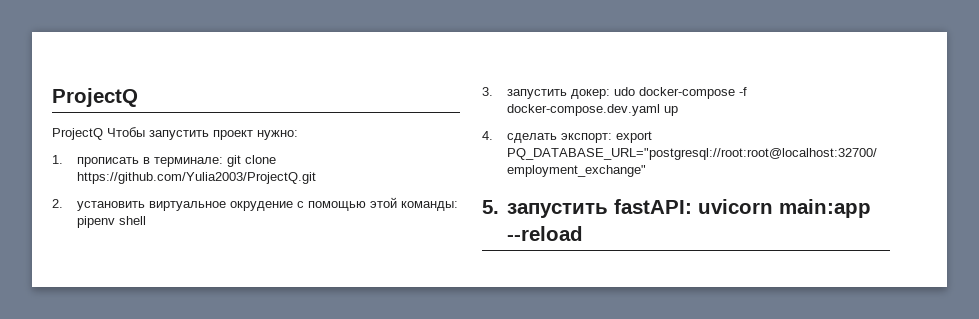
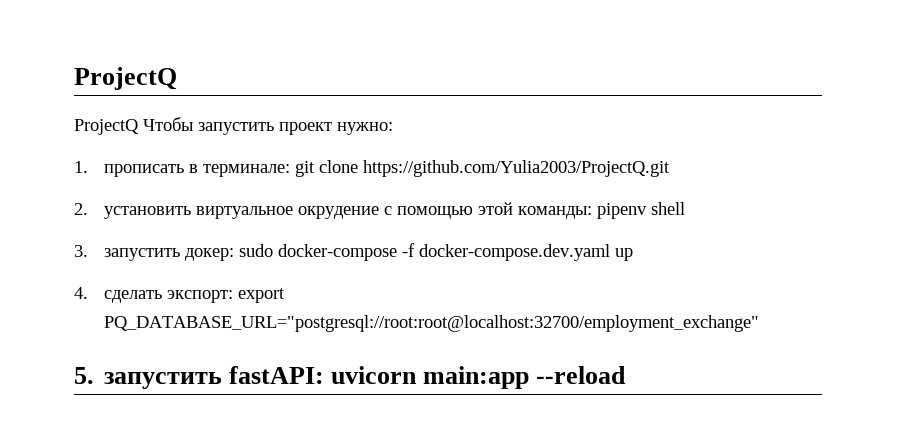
- 3. запустить докер: udo docker-compose -f docker-compose.dev.yaml up
+ 3. запустить докер: sudo docker-compose -f docker-compose.dev.yaml up

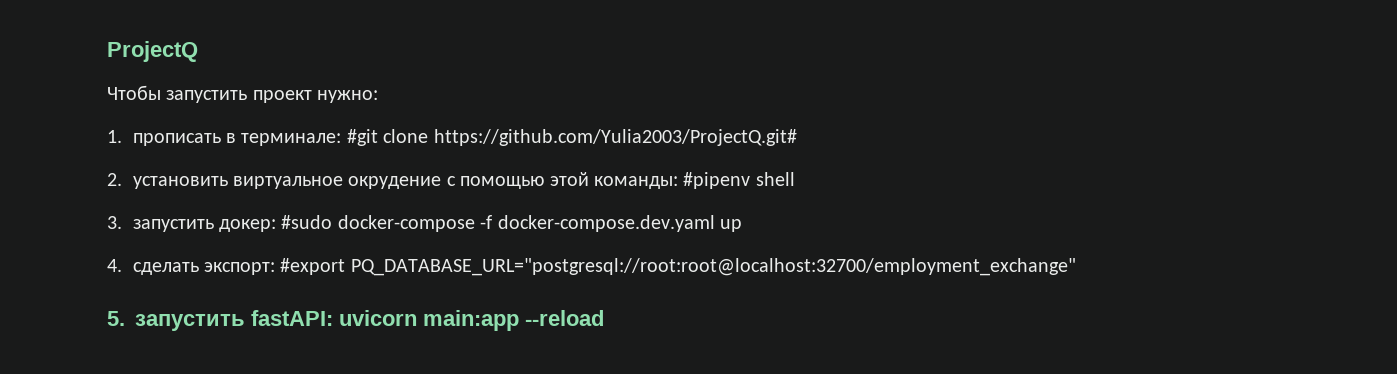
- ProjectQ Чтобы запустить проект нужно:
+ Чтобы запустить проект нужно:
- 1. прописать в терминале: git clone https://github.com/Yulia2003/ProjectQ.git
+ 1. прописать в терминале: #git clone https://github.com/Yulia2003/ProjectQ.git#
- 2. установить виртуальное окрудение с помощью этой команды: pipenv shell
+ 2. установить виртуальное окрудение с помощью этой команды: #pipenv shell
- 3. запустить докер: sudo docker-compose -f docker-compose.dev.yaml up
+ 3. запустить докер: #sudo docker-compose -f docker-compose.dev.yaml up
- 4. сделать экспорт: export PQ_DATABASE_URL="postgresql://root:root@localhost:32700/employment_exchange"
+ 4. сделать экспорт: #export PQ_DATABASE_URL="postgresql://root:root@localhost:32700/employment_exchange"

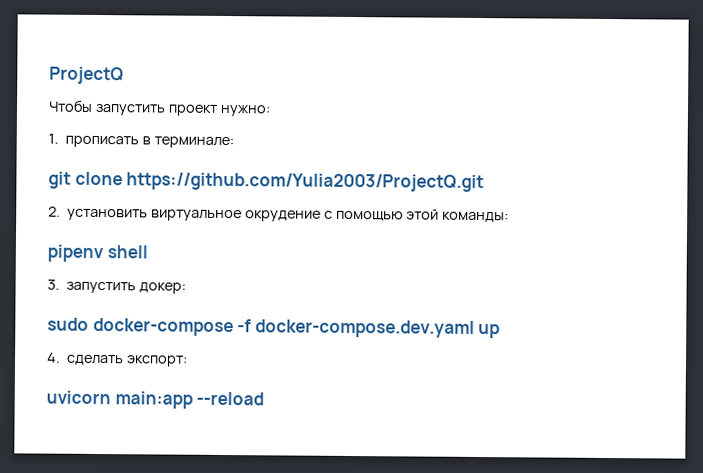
- 1. прописать в терминале: #git clone https://github.com/Yulia2003/ProjectQ.git#
+ 1. прописать в терминале:
+ git clone https://github.com/Yulia2003/ProjectQ.git
- 2. установить виртуальное окрудение с помощью этой команды: #pipenv shell
+ 2. установить виртуальное окрудение с помощью этой команды:
+ pipenv shell
- 3. запустить докер: #sudo docker-compose -f docker-compose.dev.yaml up
+ 3. запустить докер:
+ sudo docker-compose -f docker-compose.dev.yaml up
- 4. сделать экспорт: #export PQ_DATABASE_URL="postgresql://root:root@localhost:32700/employment_exchange"
- 5. запустить fastAPI: uvicorn main:app --reload
+ 4. сделать экспорт:
+ uvicorn main:app --reload

